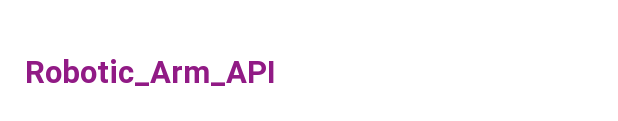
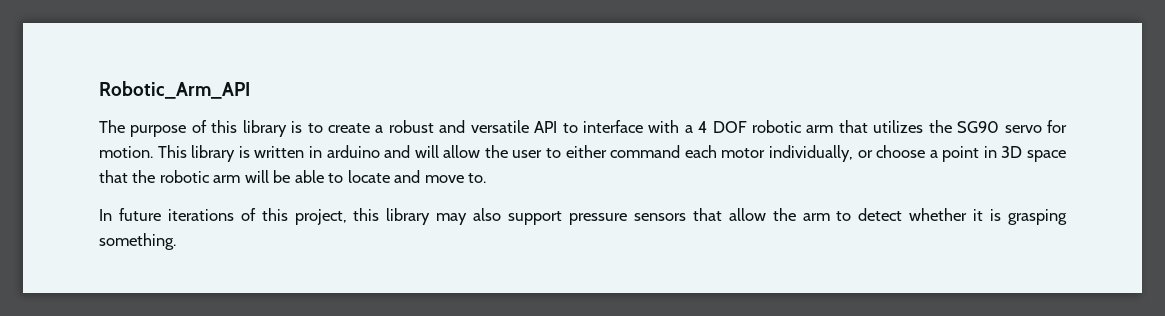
+ The purpose of this library is to create a robust and versatile API to interface with a 4 DOF robotic arm that utilizes the SG90 servo for motion. This library is written in arduino and will allow the user to either command each motor individually, or choose a point in 3D space that the robotic arm will be able to locate and move to.
+ In future iterations of this project, this library may also support pressure sensors that allow the arm to detect whether it is grasping something.

